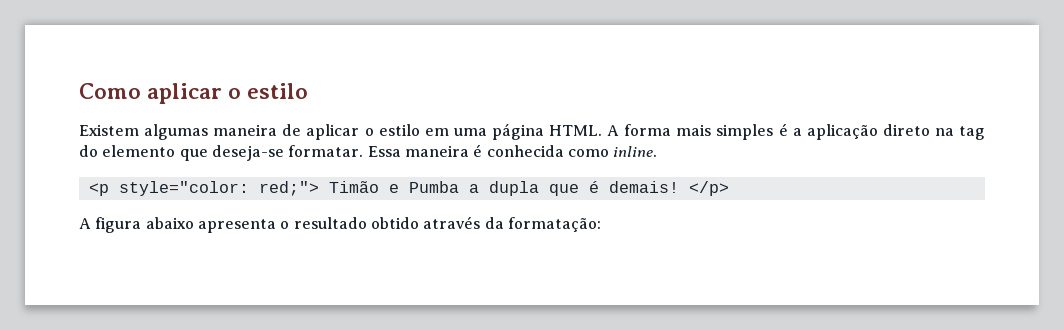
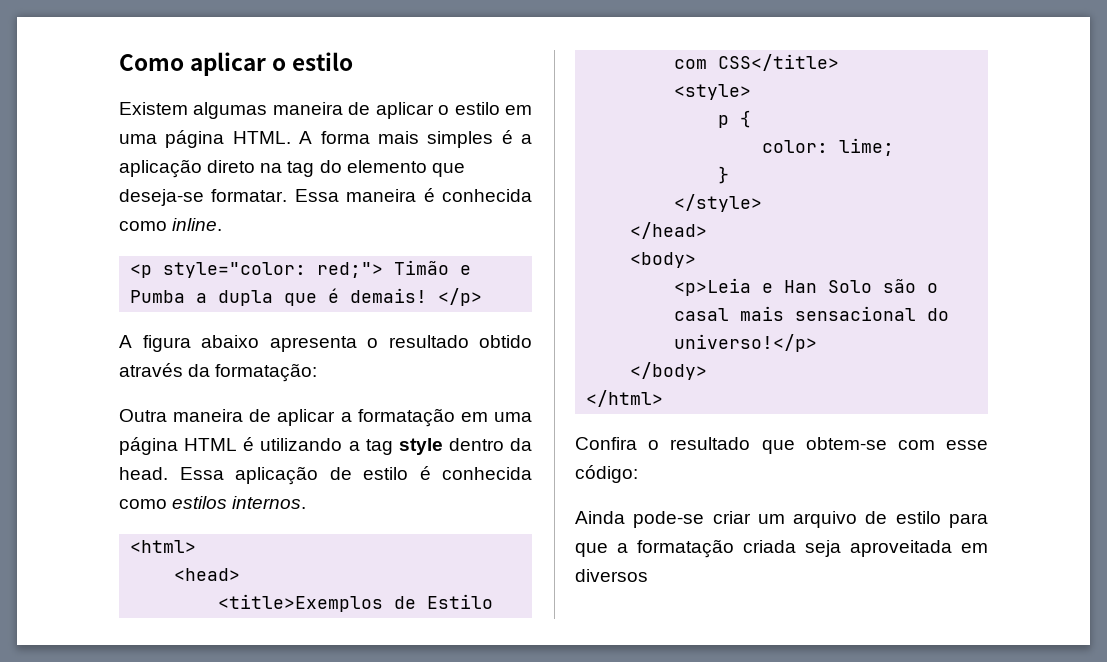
+ Outra maneira de aplicar a formatação em uma página HTML é utilizando a tag style dentro da head. Essa aplicação de estilo é conhecida como estilos internos.
+ <html>
+ <head>
+ <title>Exemplos de Estilo com CSS</title>
+ <style>
+ p {
+ color: lime;
+ }
+ </style>
+ </head>
+ <body>
+ <p>Leia e Han Solo são o casal mais sensacional do universo!</p>
+ </body>
+ </html>
+ Confira o resultado que obtem-se com esse código:
+ Ainda pode-se criar um arquivo de estilo para que a formatação criada seja aproveitada em diversos

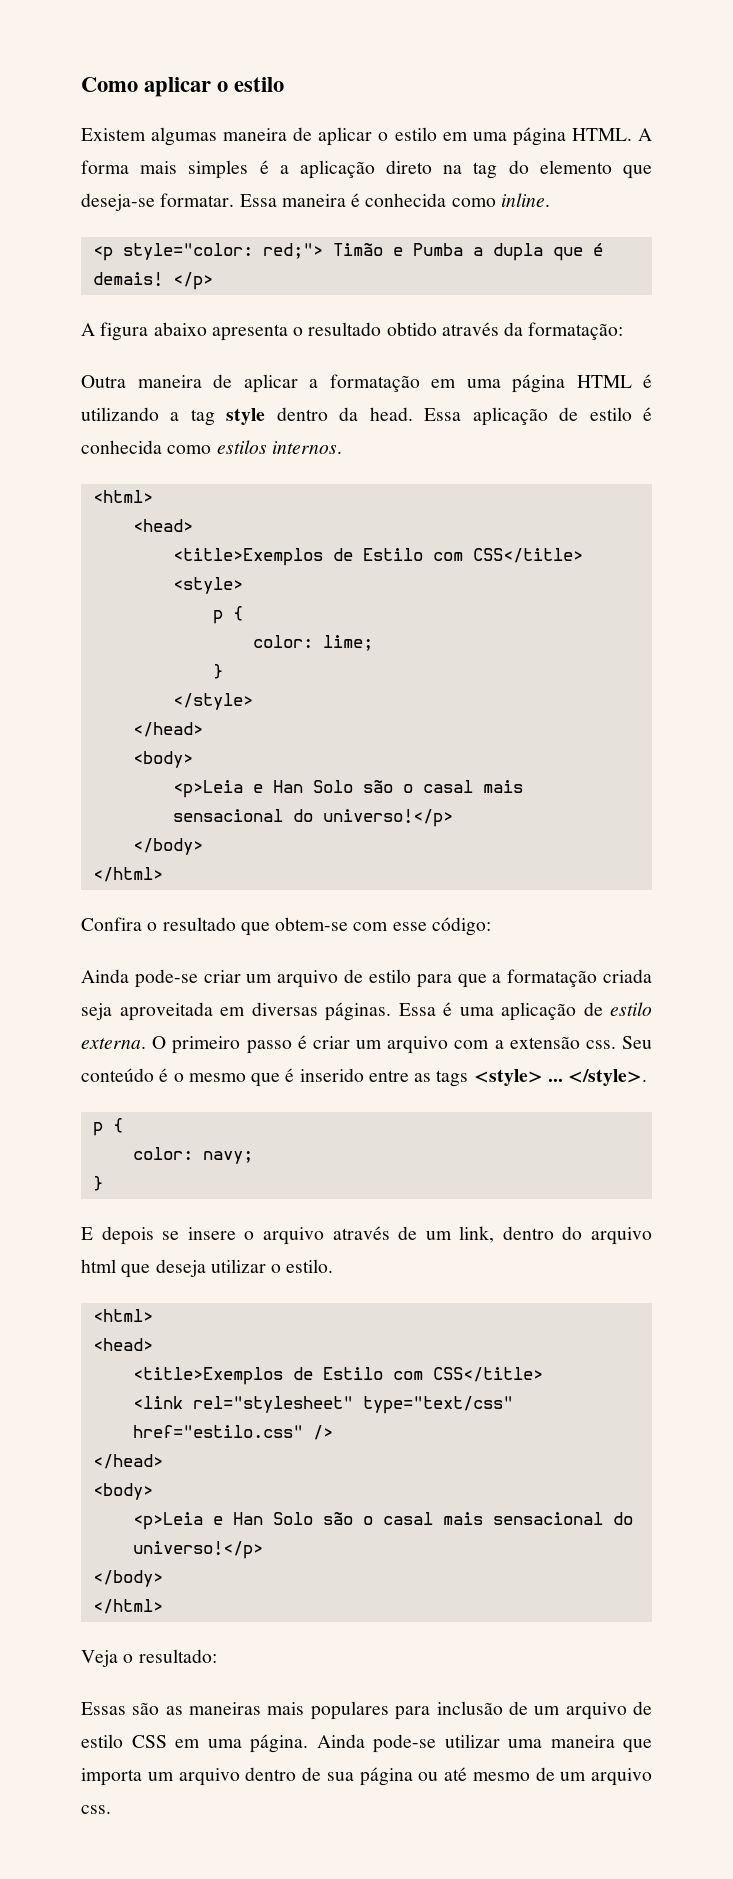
- Ainda pode-se criar um arquivo de estilo para que a formatação criada seja aproveitada em diversos
+ Ainda pode-se criar um arquivo de estilo para que a formatação criada seja aproveitada em diversas páginas. Essa é uma aplicação de estilo externa. O primeiro passo é criar um arquivo com a extensão css. Seu conteúdo é o mesmo que é inserido entre as tags <style> ... </style>.
+ p {
+ color: navy;
+ }
+ E depois se insere o arquivo através de um link, dentro do arquivo html que deseja utilizar o estilo.
+ <html>
+ <head>
+ <title>Exemplos de Estilo com CSS</title>
+ <link rel="stylesheet" type="text/css" href="estilo.css" />
+ </head>
+ <body>
+ <p>Leia e Han Solo são o casal mais sensacional do universo!</p>
+ </body>
+ </html>
+ Veja o resultado:
+ Essas são as maneiras mais populares para inclusão de um arquivo de estilo CSS em uma página. Ainda pode-se utilizar uma maneira que importa um arquivo dentro de sua página ou até mesmo de um arquivo css.

